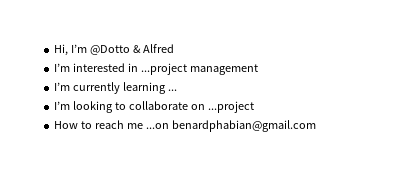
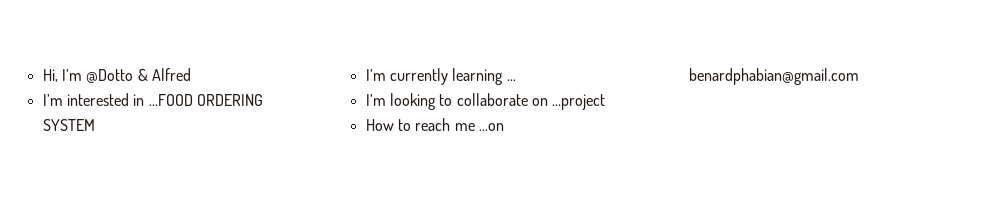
- I’m interested in ...project management
+ I’m interested in ...FOOD ORDERING SYSTEM

